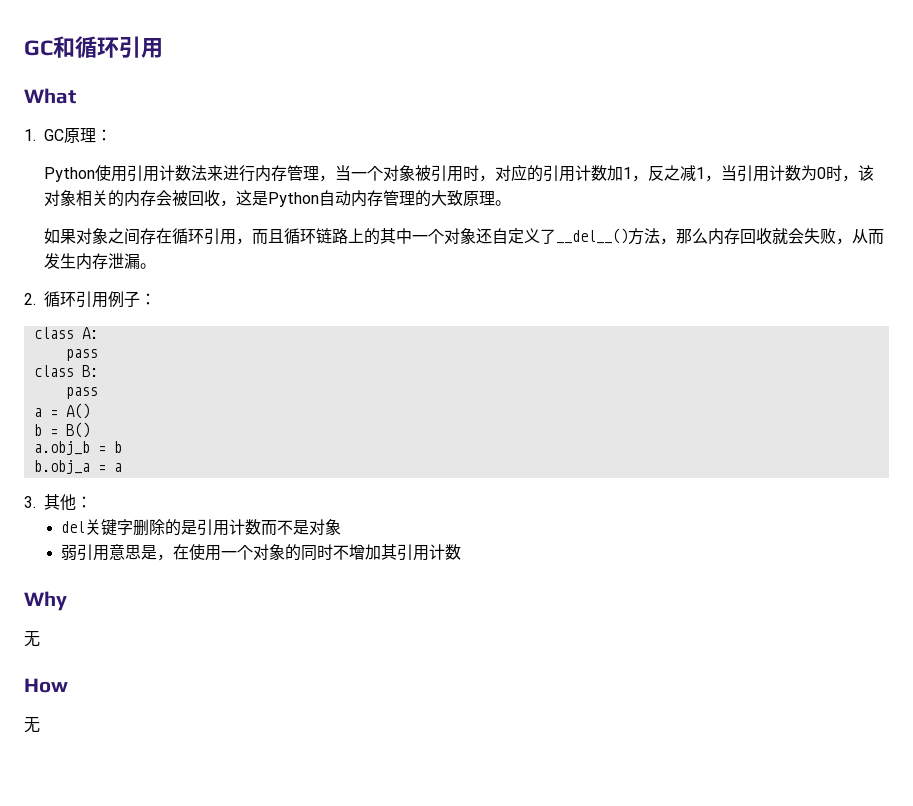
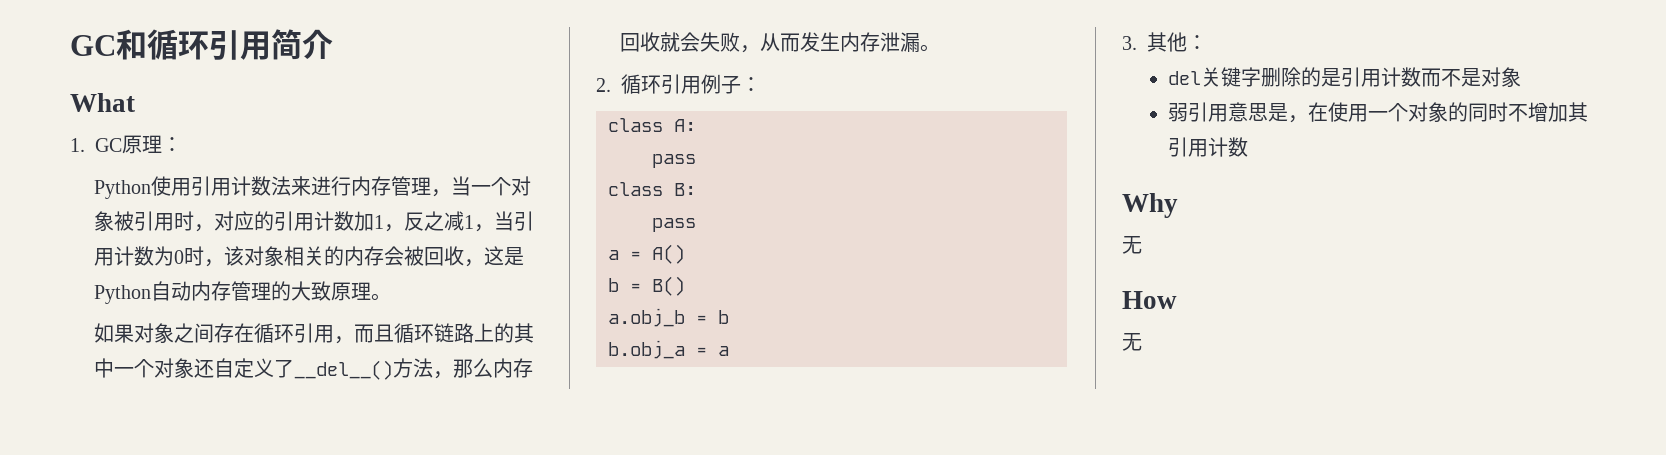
- GC和循环引用
+ GC和循环引用简介

